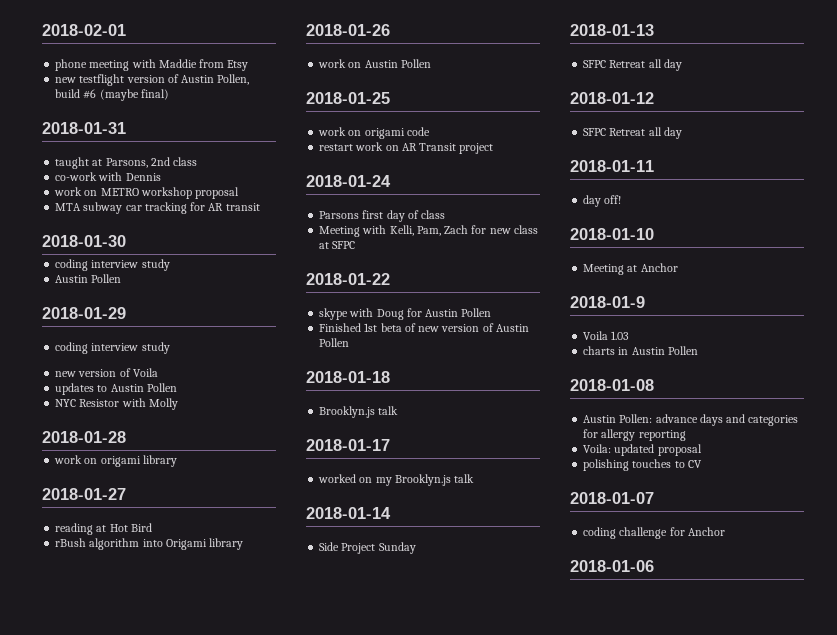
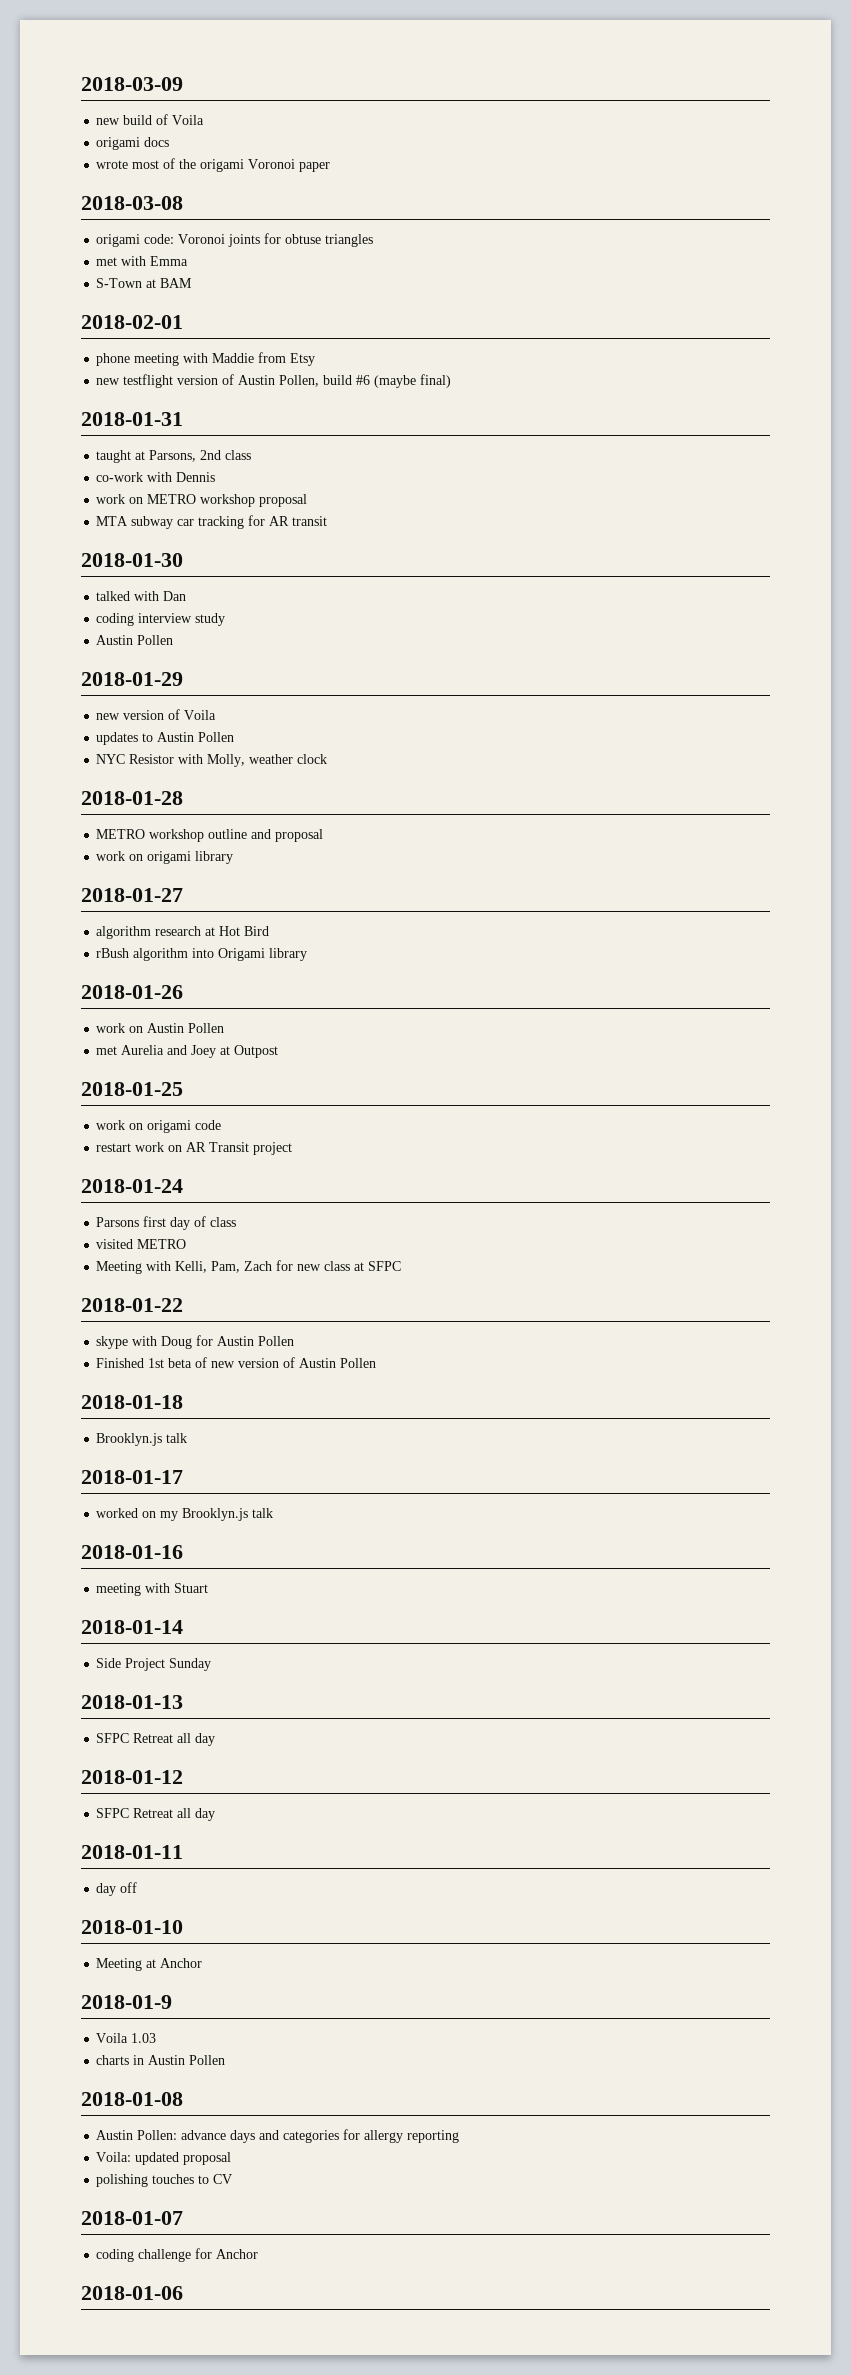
+ 2018-03-09
+ new build of Voila
+ origami docs
+ wrote most of the origami Voronoi paper
+ 2018-03-08
+ origami code: Voronoi joints for obtuse triangles
+ met with Emma
+ S-Town at BAM
+ talked with Dan
  2018-01-29
- coding interview study
- NYC Resistor with Molly
+ NYC Resistor with Molly, weather clock
  2018-01-28
+ METRO workshop outline and proposal
- reading at Hot Bird
+ algorithm research at Hot Bird
+ met Aurelia and Joey at Outpost
+ visited METRO
+ 2018-01-16
+ meeting with Stuart
- day off!
+ day off

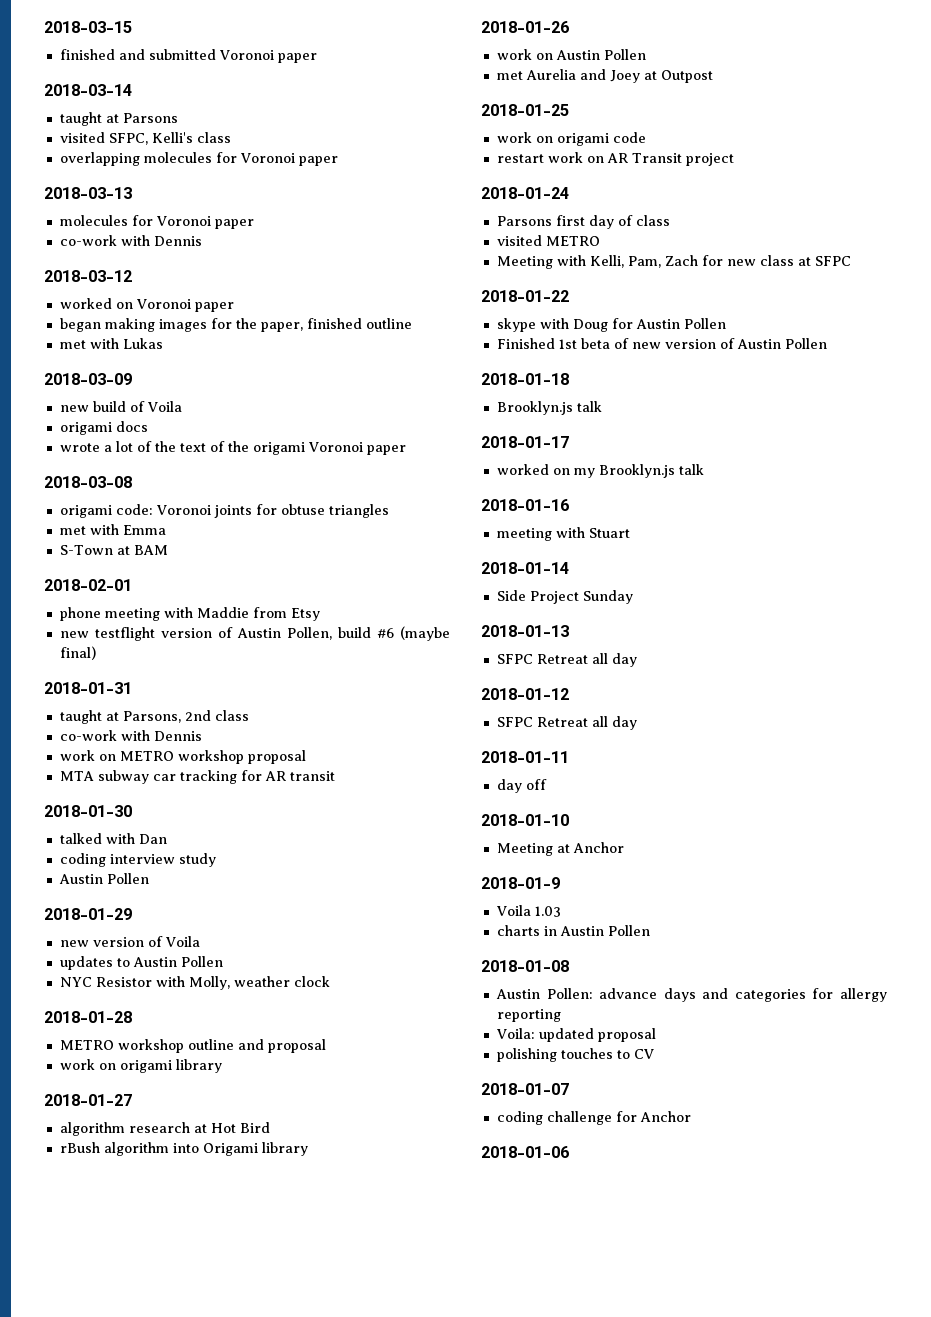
+ 2018-03-15
+ finished and submitted Voronoi paper
+ 2018-03-14
+ taught at Parsons
+ visited SFPC, Kelli's class
+ overlapping molecules for Voronoi paper
+ 2018-03-13
+ molecules for Voronoi paper
+ co-work with Dennis
+ 2018-03-12
+ worked on Voronoi paper
+ began making images for the paper, finished outline
+ met with Lukas
- wrote most of the origami Voronoi paper
+ wrote a lot of the text of the origami Voronoi paper

